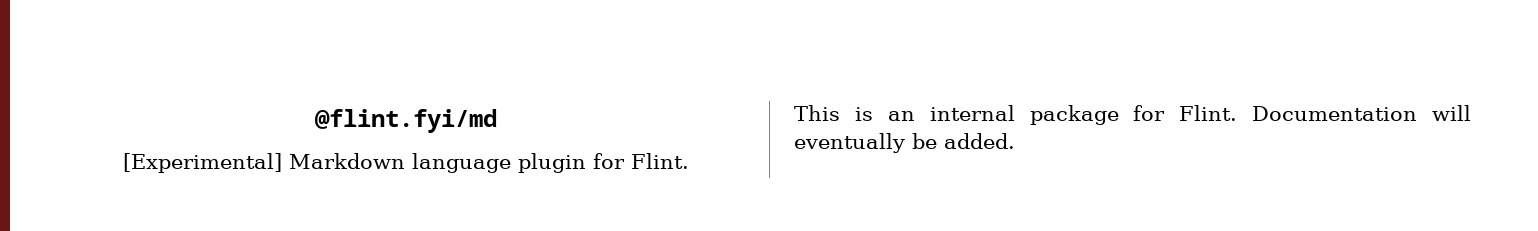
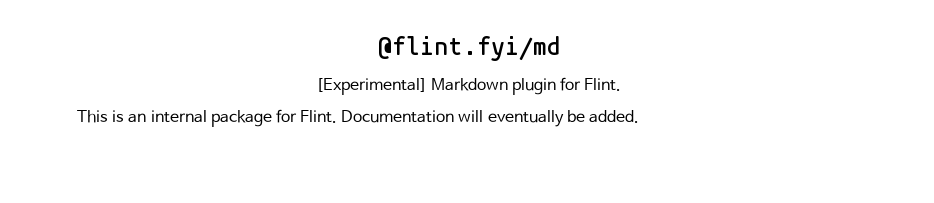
- [Experimental] Markdown language plugin for Flint.
+ [Experimental] Markdown plugin for Flint.

